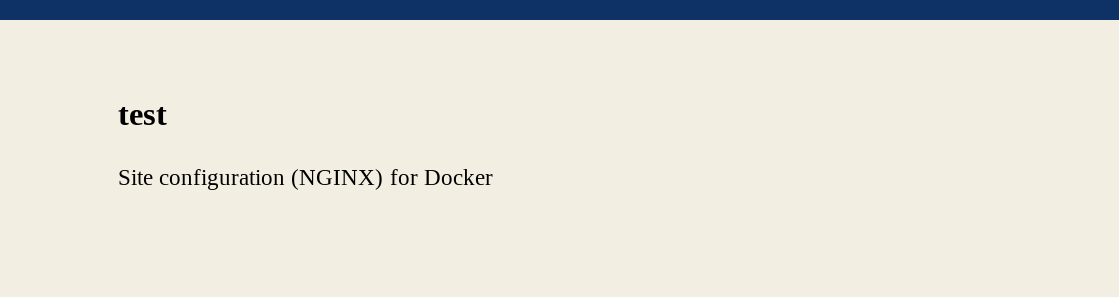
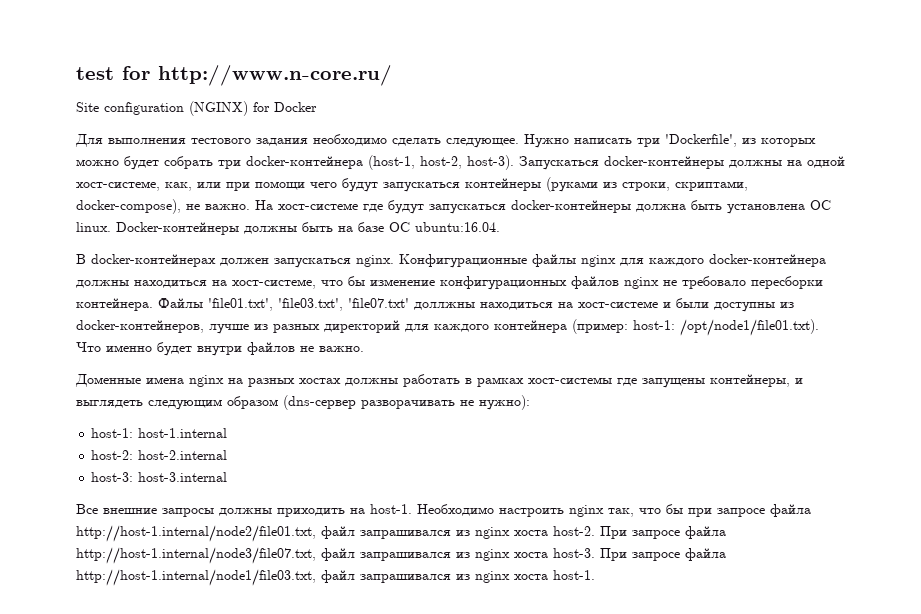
- test
+ test for http://www.n-core.ru/
+ Для выполнения тестового задания необходимо сделать следующее. Нужно написать три 'Dockerfile', из которых можно будет собрать три docker-контейнера (host-1, host-2, host-3). Запускаться docker-контейнеры должны на одной хост-системе, как, или при помощи чего будут запускаться контейнеры (руками из строки, скриптами, docker-compose), не важно. На хост-системе где будут запускаться docker-контейнеры должна быть установлена ОС linux. Docker-контейнеры должны быть на базе ОС ubuntu:16.04.
+ В docker-контейнерах должен запускаться nginx. Конфигурационные файлы nginx для каждого docker-контейнера должны находиться на хост-системе, что бы изменение конфигурационных файлов nginx не требовало пересборки контейнера. Файлы 'file01.txt', 'file03.txt', 'file07.txt' доллжны находиться на хост-системе и были доступны из docker-контейнеров, лучше из разных директорий для каждого контейнера (пример: host-1: /opt/node1/file01.txt). Что именно будет внутри файлов не важно.
+ Доменные имена nginx на разных хостах должны работать в рамках хост-системы где запущены контейнеры, и выглядеть следующим образом (dns-сервер разворачивать не нужно):
+ host-1: host-1.internal
+ host-2: host-2.internal
+ host-3: host-3.internal
+ Все внешние запросы должны приходить на host-1. Необходимо настроить nginx так, что бы при запросе файла http://host-1.internal/node2/file01.txt, файл запрашивался из nginx хоста host-2. При запросе файла http://host-1.internal/node3/file07.txt, файл запрашивался из nginx хоста host-3. При запросе файла http://host-1.internal/node1/file03.txt, файл запрашивался из nginx хоста host-1.

